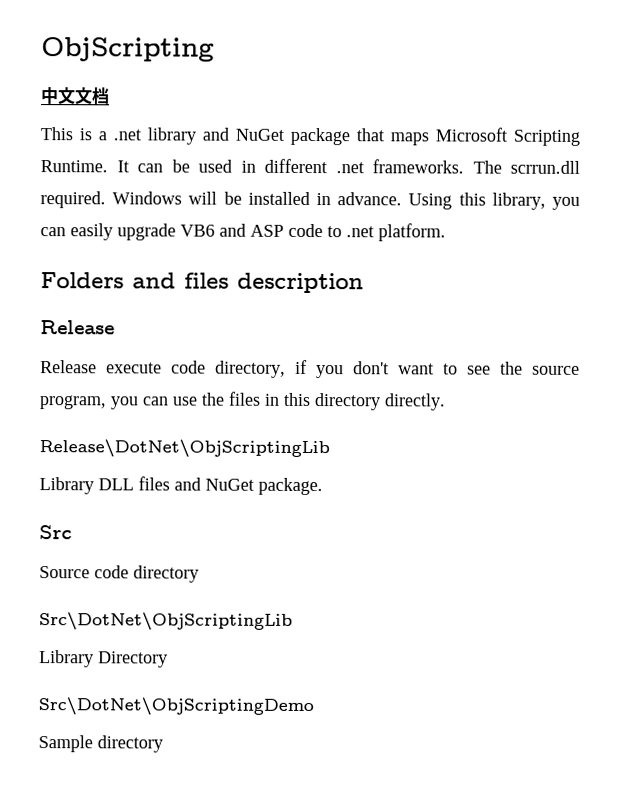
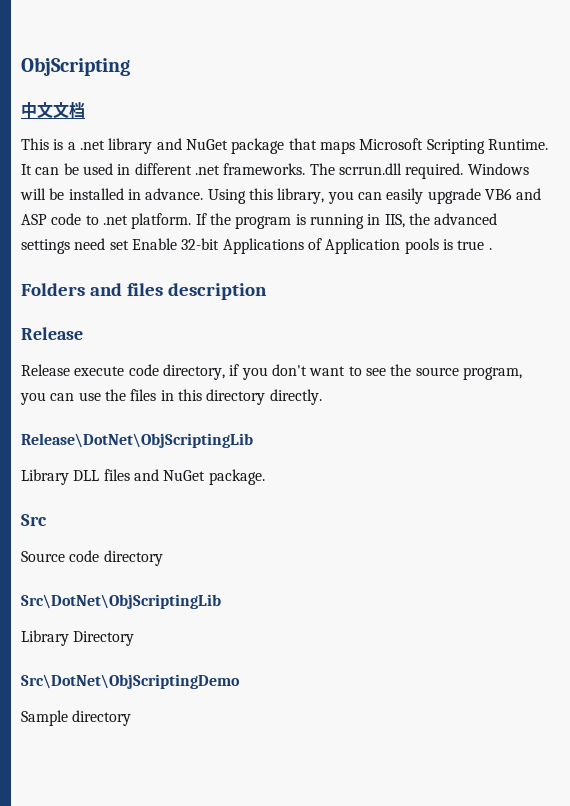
+ If the program is running in IIS, the advanced settings need set Enable 32-bit Applications of Application pools is true .

